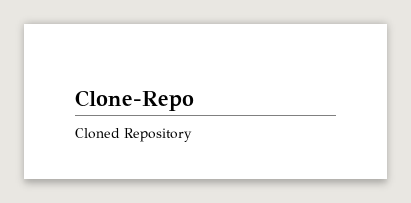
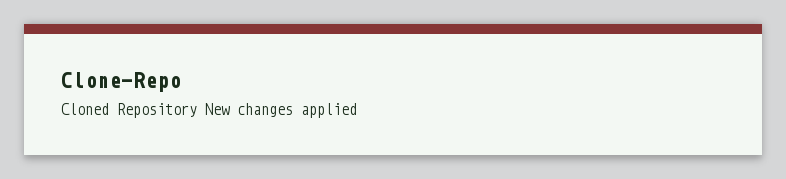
- Cloned Repository
+ Cloned Repository New changes applied

